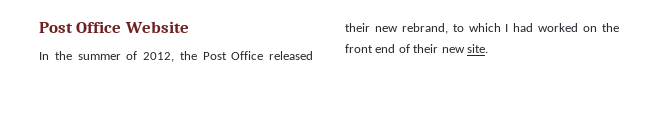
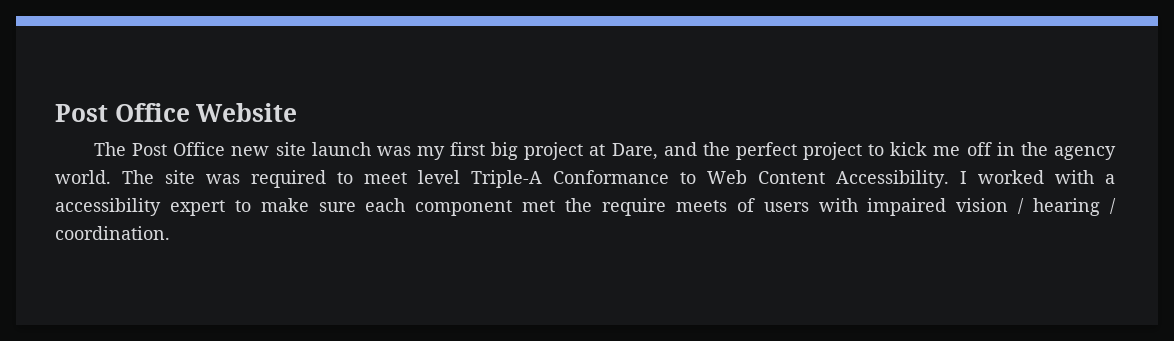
- In the summer of 2012, the Post Office released their new rebrand, to which I had worked on the front end of their new site.
+ The Post Office new site launch was my first big project at Dare, and the perfect project to kick me off in the agency world. The site was required to meet level Triple-A Conformance to Web Content Accessibility. I worked with a accessibility expert to make sure each component met the require meets of users with impaired vision / hearing / coordination.

